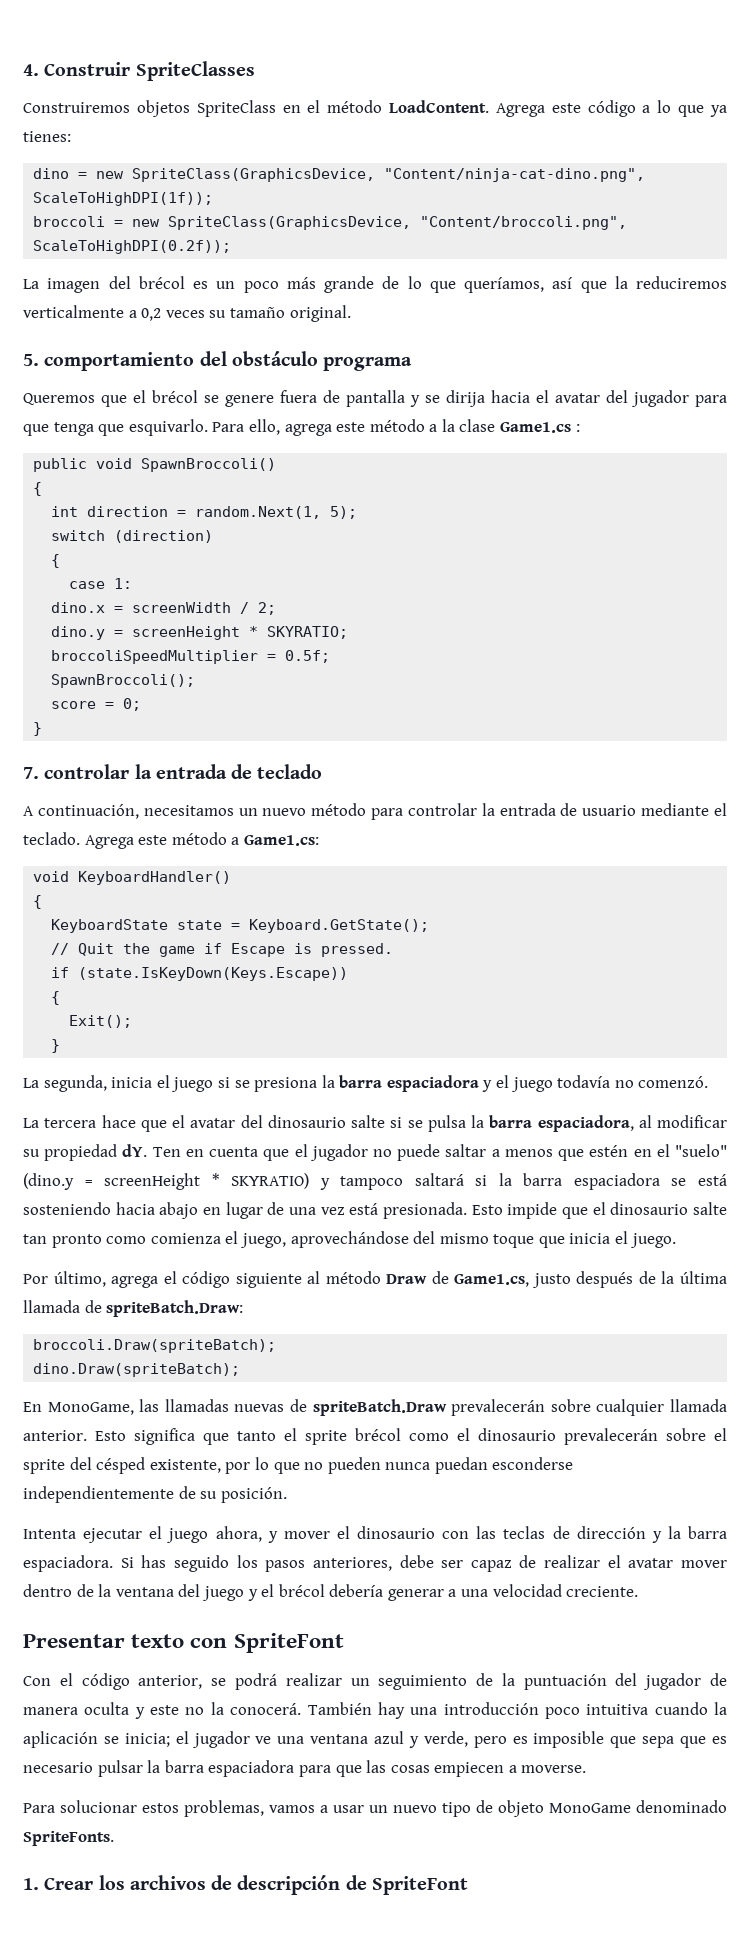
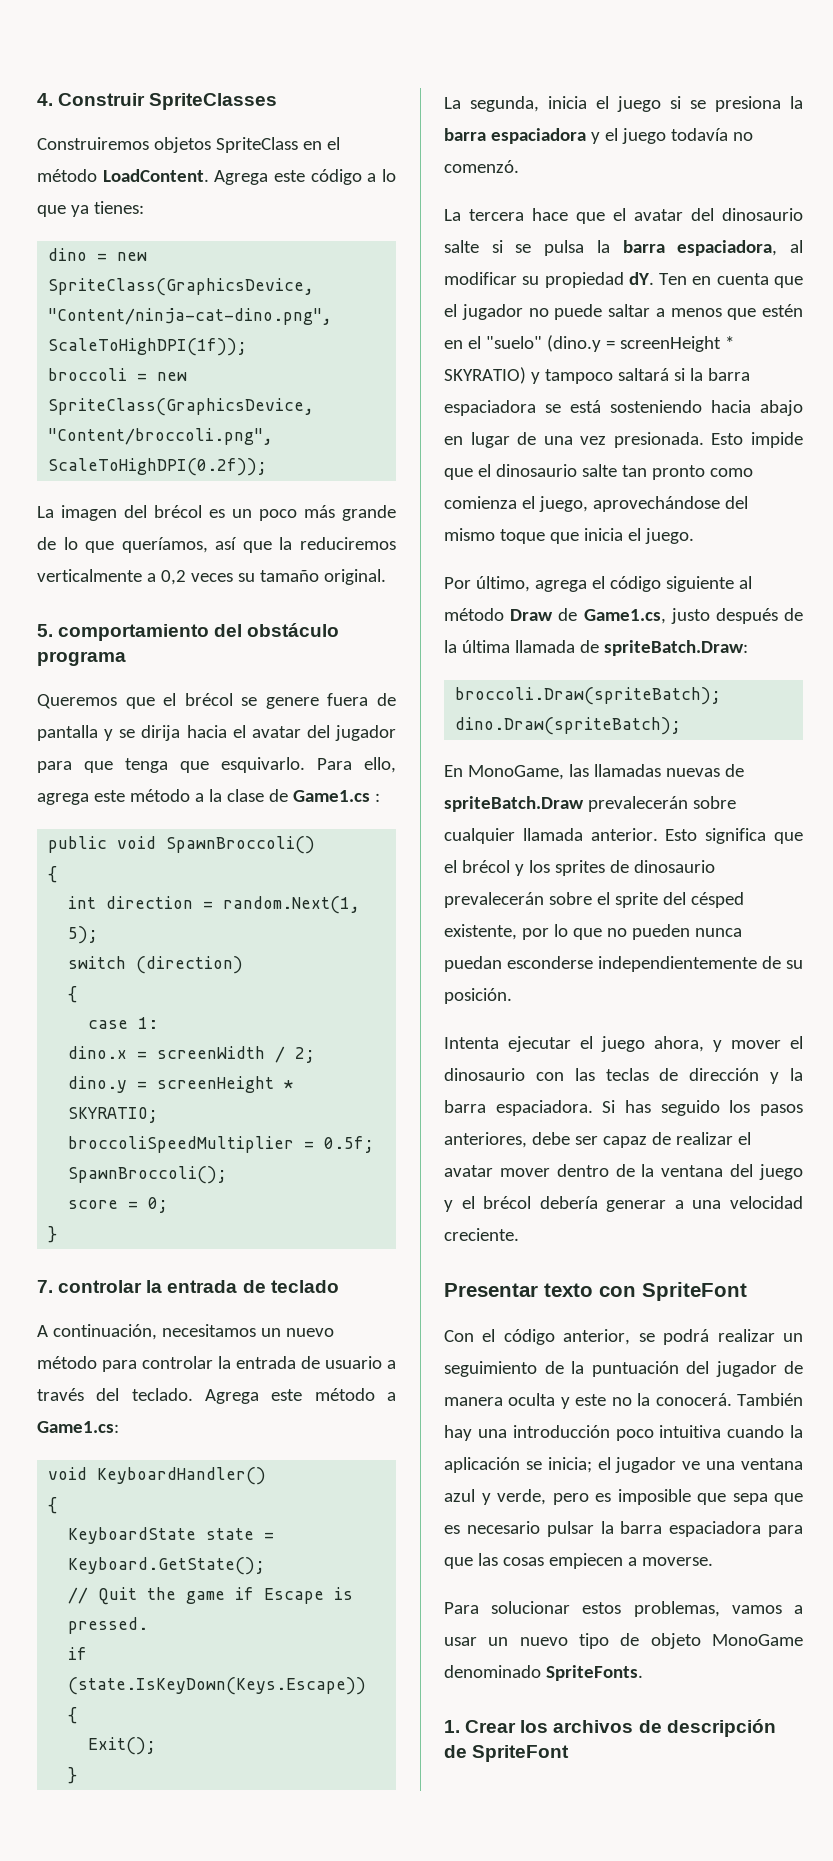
- Para ello, agrega este método a la clase Game1.cs :
+ Para ello, agrega este método a la clase de Game1.cs :
- A continuación, necesitamos un nuevo método para controlar la entrada de usuario mediante el teclado.
+ A continuación, necesitamos un nuevo método para controlar la entrada de usuario a través del teclado.
- Ten en cuenta que el jugador no puede saltar a menos que estén en el "suelo" (dino.y = screenHeight * SKYRATIO) y tampoco saltará si la barra espaciadora se está sosteniendo hacia abajo en lugar de una vez está presionada.
+ Ten en cuenta que el jugador no puede saltar a menos que estén en el "suelo" (dino.y = screenHeight * SKYRATIO) y tampoco saltará si la barra espaciadora se está sosteniendo hacia abajo en lugar de una vez presionada.
- Esto significa que tanto el sprite brécol como el dinosaurio prevalecerán sobre el sprite del césped existente, por lo que no pueden nunca puedan esconderse independientemente de su posición.
+ Esto significa que el brécol y los sprites de dinosaurio prevalecerán sobre el sprite del césped existente, por lo que no pueden nunca puedan esconderse independientemente de su posición.

